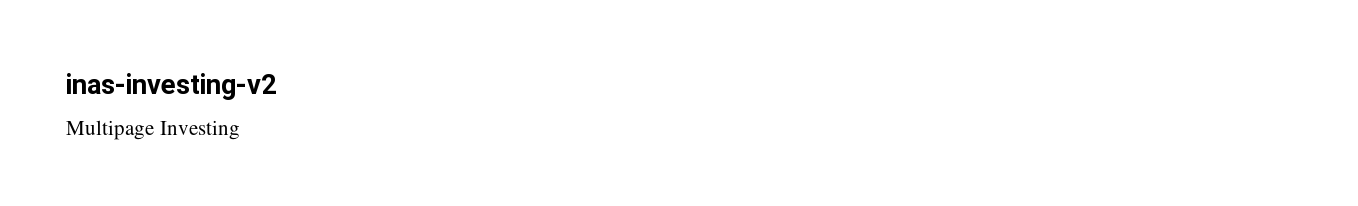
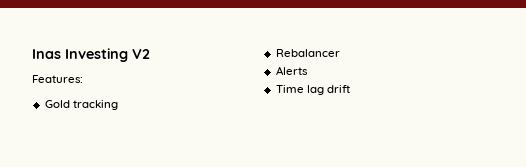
- inas-investing-v2
- Multipage Investing
+ Inas Investing V2
+ Features:
+ Gold tracking
+ Rebalancer
+ Alerts
+ Time lag drift

